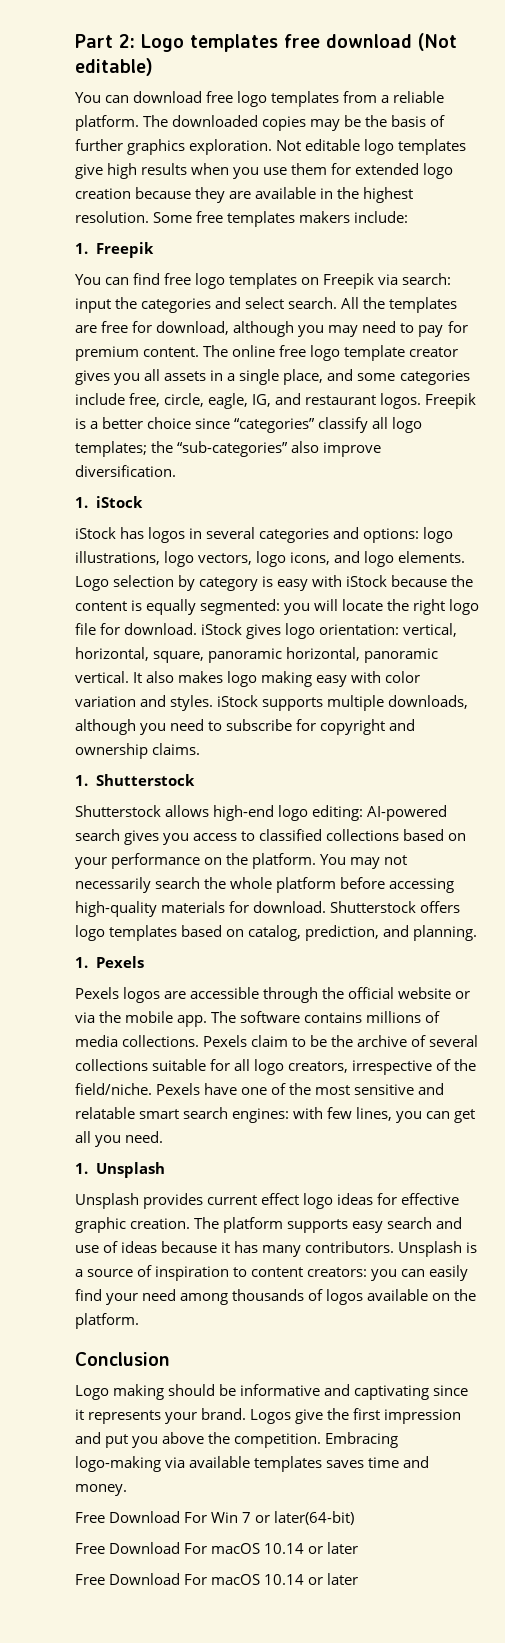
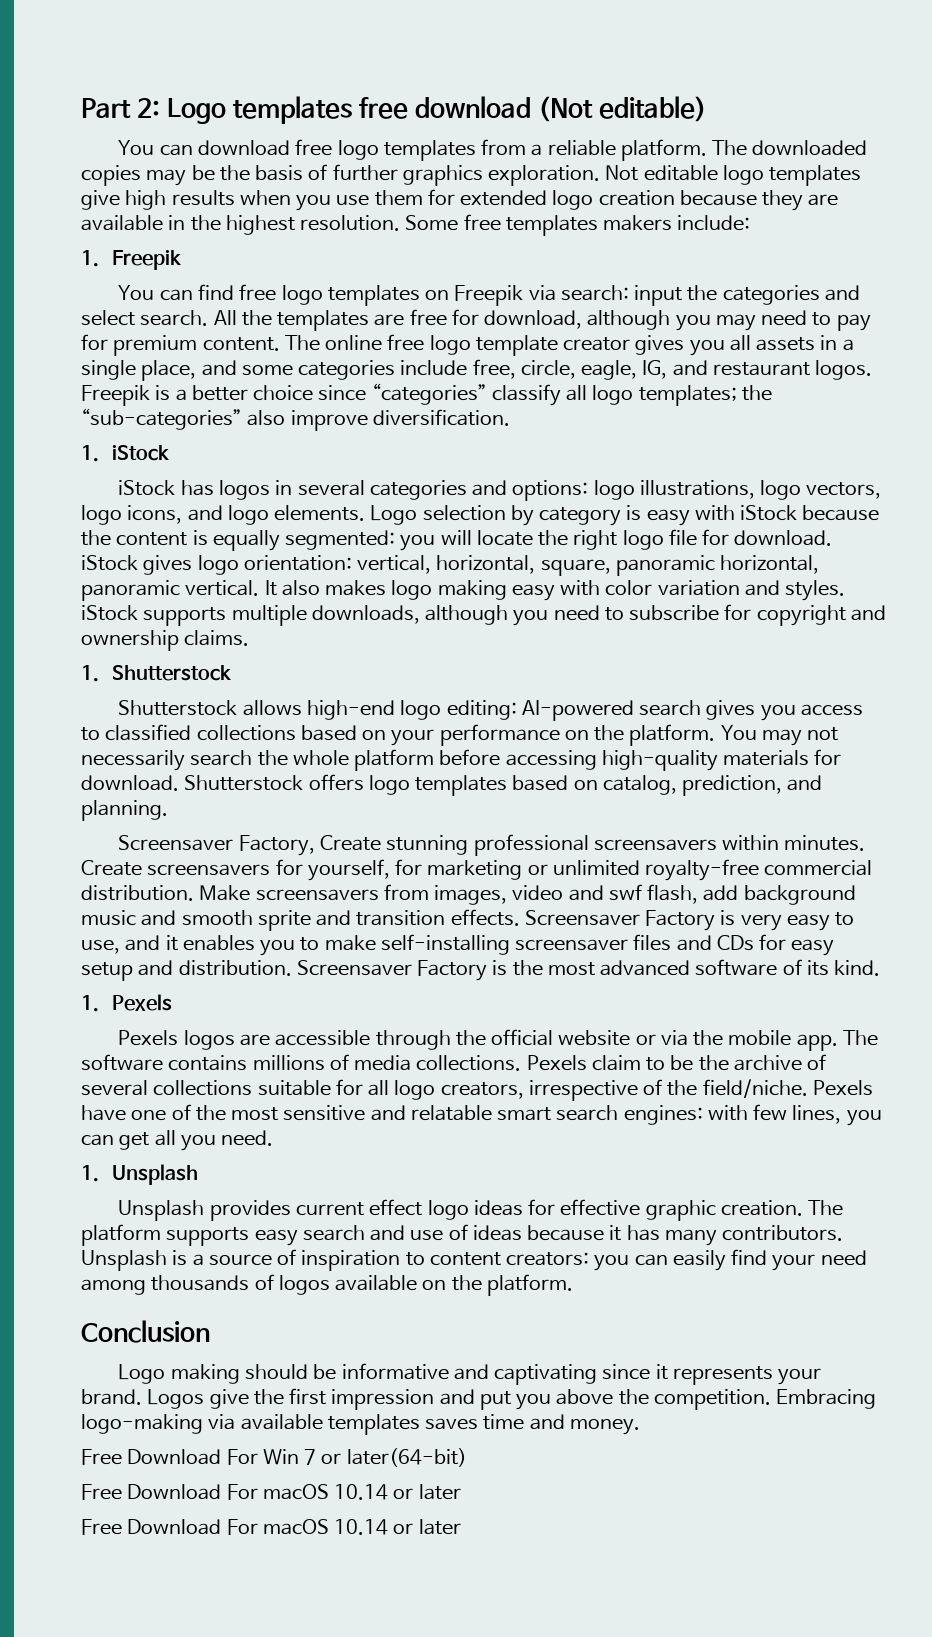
+ Screensaver Factory, Create stunning professional screensavers within minutes. Create screensavers for yourself, for marketing or unlimited royalty-free commercial distribution. Make screensavers from images, video and swf flash, add background music and smooth sprite and transition effects. Screensaver Factory is very easy to use, and it enables you to make self-installing screensaver files and CDs for easy setup and distribution. Screensaver Factory is the most advanced software of its kind.

